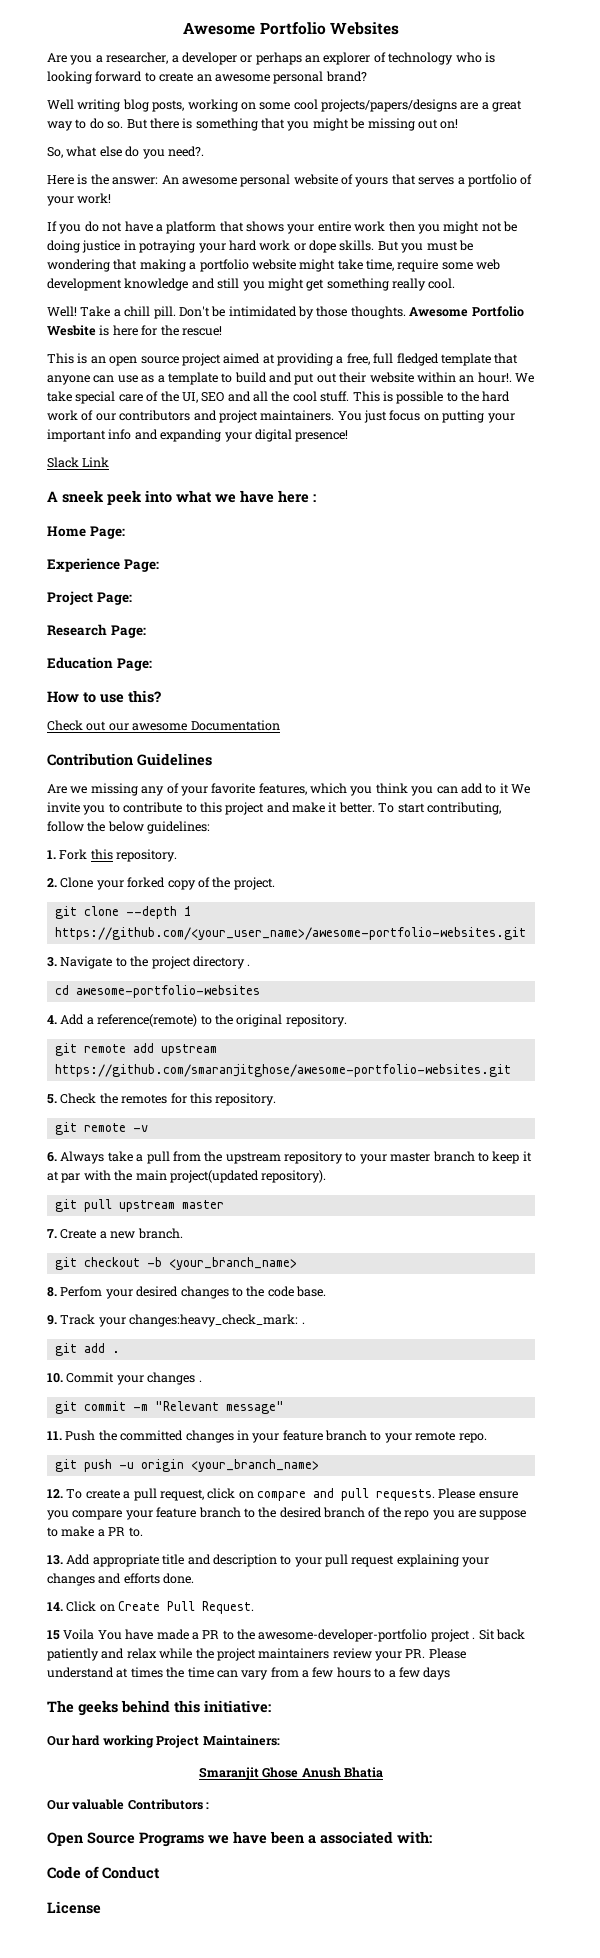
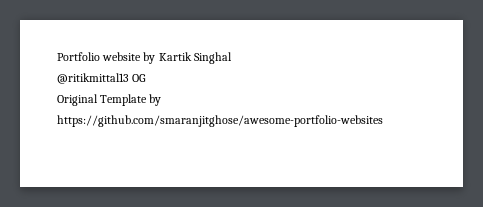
- Awesome Portfolio Websites
- Are you a researcher, a developer or perhaps an explorer of technology who is looking forward to create an awesome personal brand?
- Well writing blog posts, working on some cool projects/papers/designs are a great way to do so. But there is something that you might be missing out on!
- So, what else do you need?.
- Here is the answer: An awesome personal website of yours that serves a portfolio of your work!
- If you do not have a platform that shows your entire work then you might not be doing justice in potraying your hard work or dope skills. But you must be wondering that making a portfolio website might take time, require some web development knowledge and still you might get something really cool.
- Well! Take a chill pill. Don't be intimidated by those thoughts. Awesome Portfolio Wesbite is here for the rescue!
- This is an open source project aimed at providing a free, full fledged template that anyone can use as a template to build and put out their website within an hour!. We take special care of the UI, SEO and all the cool stuff. This is possible to the hard work of our contributors and project maintainers. You just focus on putting your important info and expanding your digital presence!
- Slack Link
- A sneek peek into what we have here :
- Home Page:
- Experience Page:
- Project Page:
- Research Page:
- Education Page:
- How to use this?
- Check out our awesome Documentation
- Contribution Guidelines
- Are we missing any of your favorite features, which you think you can add to it We invite you to contribute to this project and make it better. To start contributing, follow the below guidelines:
- 1. Fork this repository.
- 2. Clone your forked copy of the project.
- git clone --depth 1 https://github.com/<your_user_name>/awesome-portfolio-websites.git
- 3. Navigate to the project directory .
- cd awesome-portfolio-websites
- 4. Add a reference(remote) to the original repository.
- git remote add upstream https://github.com/smaranjitghose/awesome-portfolio-websites.git
- 5. Check the remotes for this repository.
- git remote -v
- 6. Always take a pull from the upstream repository to your master branch to keep it at par with the main project(updated repository).
- git pull upstream master
- 7. Create a new branch.
- git checkout -b <your_branch_name>
- 8. Perfom your desired changes to the code base.
- 9. Track your changes:heavy_check_mark: .
- git add .
- 10. Commit your changes .
- git commit -m "Relevant message"
- 11. Push the committed changes in your feature branch to your remote repo.
- git push -u origin <your_branch_name>
- 12. To create a pull request, click on compare and pull requests. Please ensure you compare your feature branch to the desired branch of the repo you are suppose to make a PR to.
- 13. Add appropriate title and description to your pull request explaining your changes and efforts done.
- 14. Click on Create Pull Request.
- 15 Voila You have made a PR to the awesome-developer-portfolio project . Sit back patiently and relax while the project maintainers review your PR. Please understand at times the time can vary from a few hours to a few days
- The geeks behind this initiative:
- Our hard working Project Maintainers:
- Smaranjit Ghose Anush Bhatia
- Our valuable Contributors :
- Open Source Programs we have been a associated with:
- Code of Conduct
- License
+ Portfolio website by Kartik Singhal
+ @ritikmittal13 OG
+ Original Template by https://github.com/smaranjitghose/awesome-portfolio-websites

